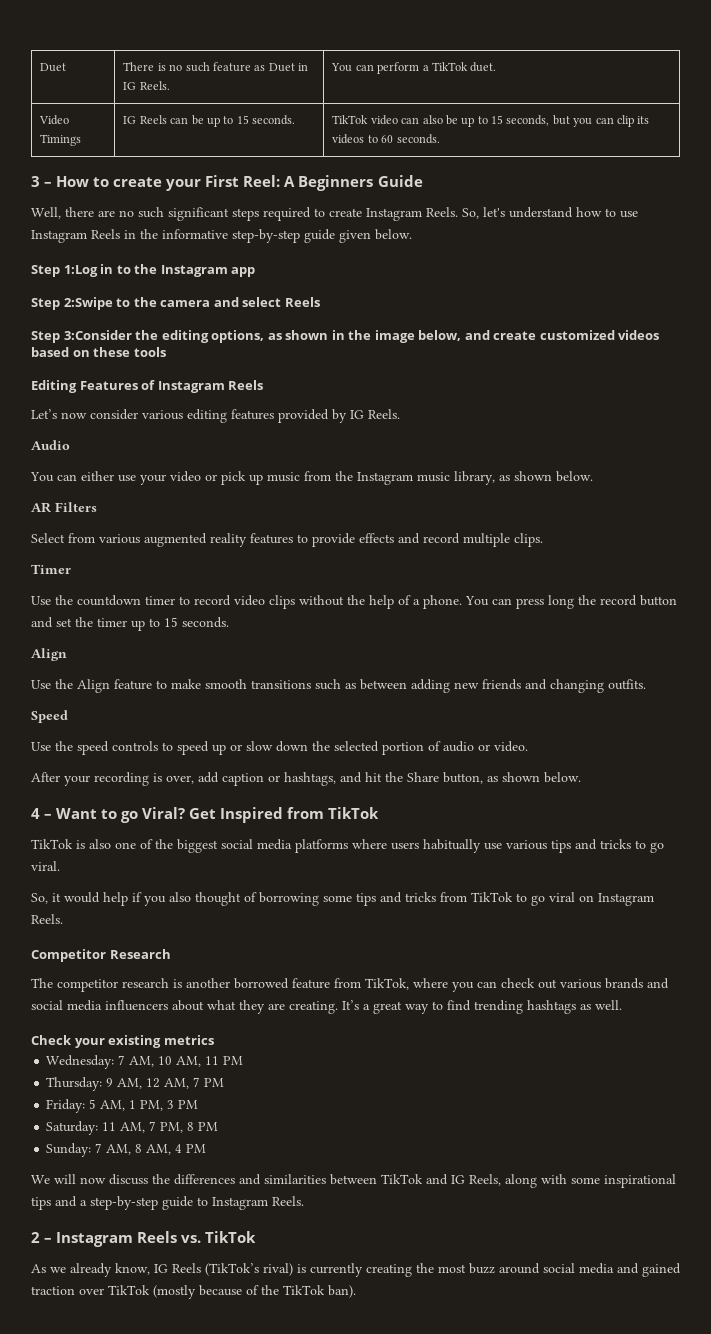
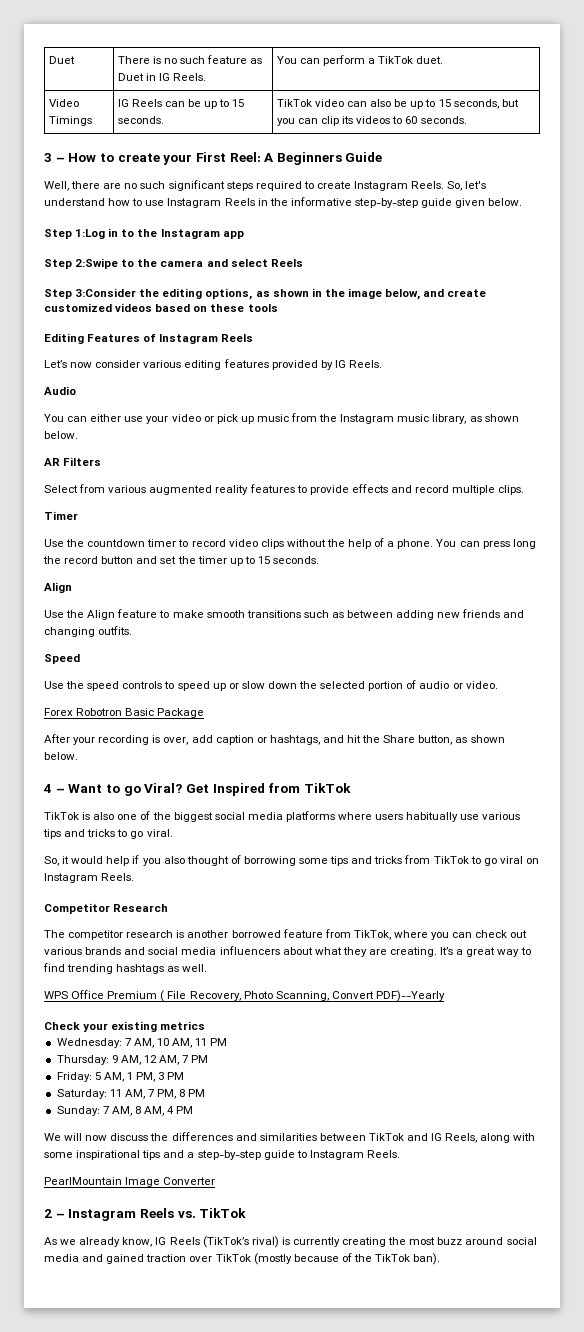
+ Forex Robotron Basic Package
+ WPS Office Premium ( File Recovery, Photo Scanning, Convert PDF)--Yearly
+ PearlMountain Image Converter

